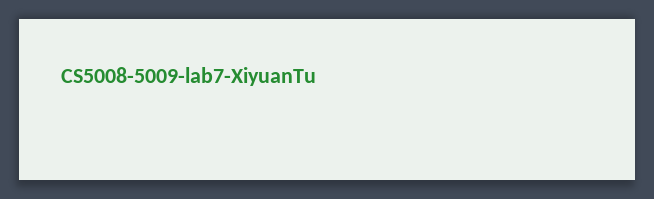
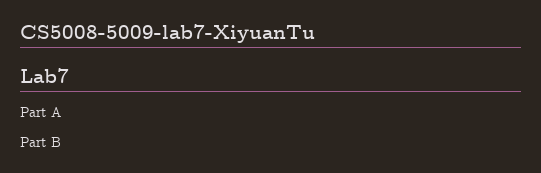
+ Lab7
+ Part A
+ Part B

